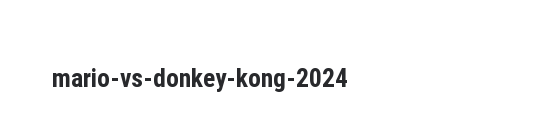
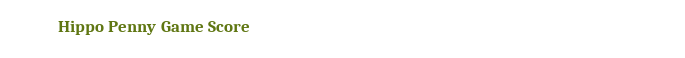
- mario-vs-donkey-kong-2024
+ Hippo Penny Game Score

